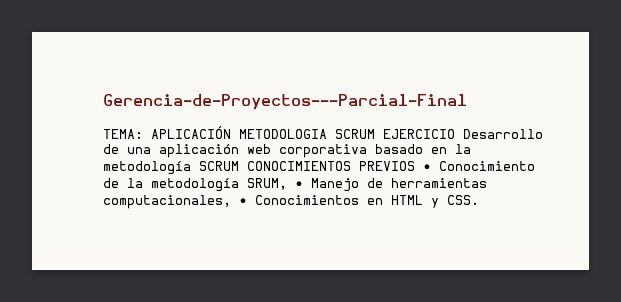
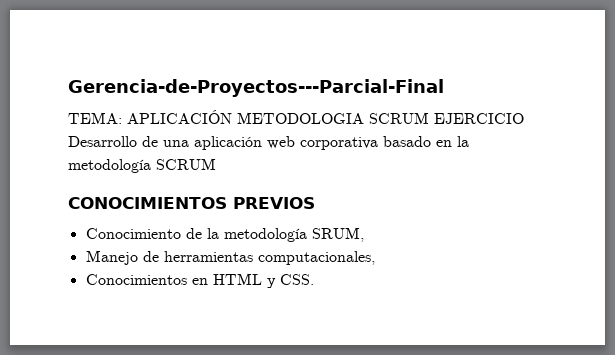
- TEMA: APLICACIÓN METODOLOGIA SCRUM EJERCICIO Desarrollo de una aplicación web corporativa basado en la metodología SCRUM CONOCIMIENTOS PREVIOS • Conocimiento de la metodología SRUM, • Manejo de herramientas computacionales, • Conocimientos en HTML y CSS.
+ TEMA: APLICACIÓN METODOLOGIA SCRUM EJERCICIO Desarrollo de una aplicación web corporativa basado en la metodología SCRUM
+ CONOCIMIENTOS PREVIOS
+ Conocimiento de la metodología SRUM,
+ Manejo de herramientas computacionales,
+ Conocimientos en HTML y CSS.

